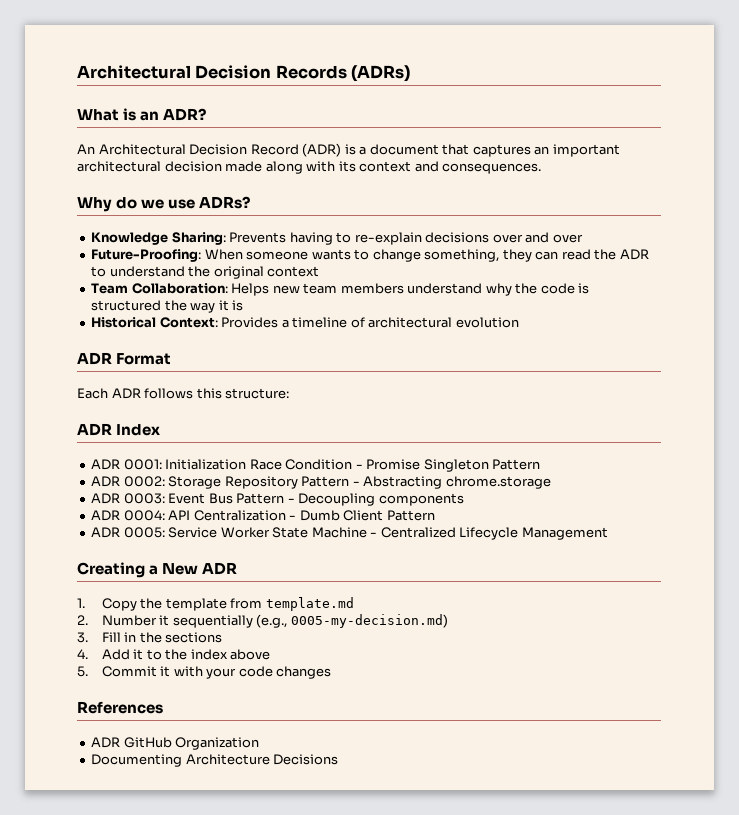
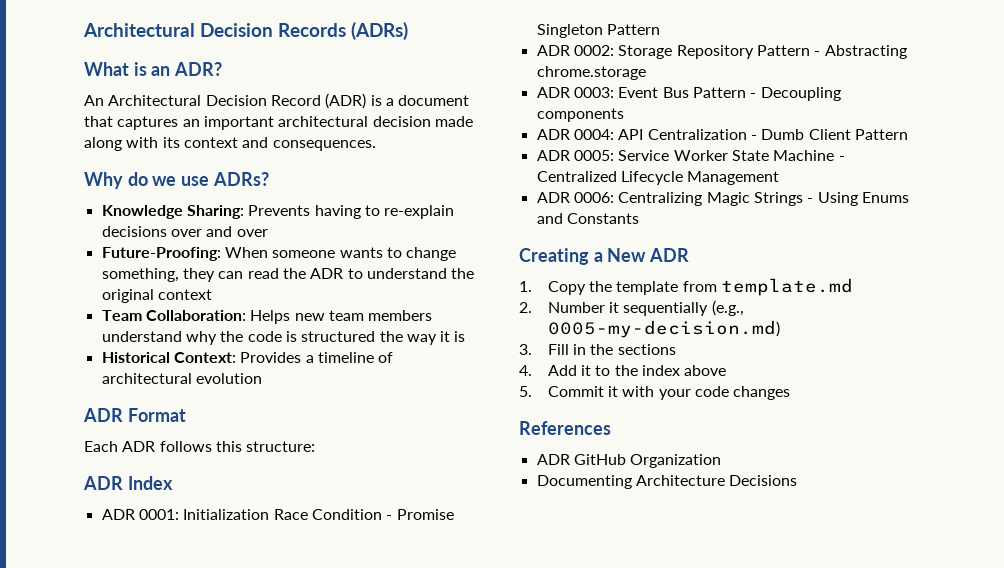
+ ADR 0006: Centralizing Magic Strings - Using Enums and Constants

